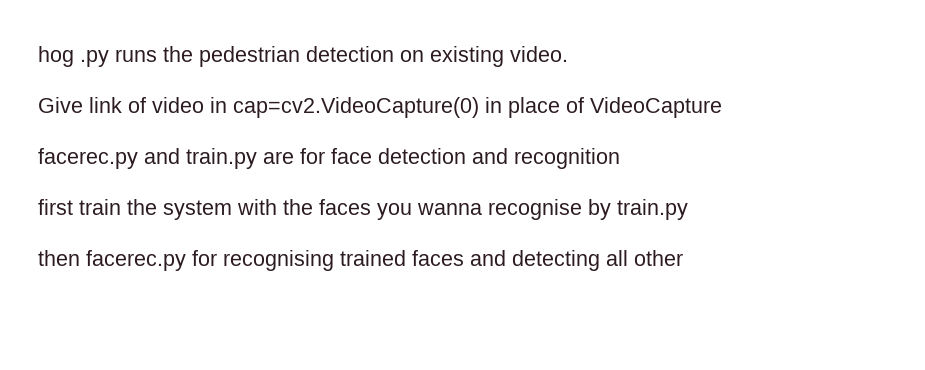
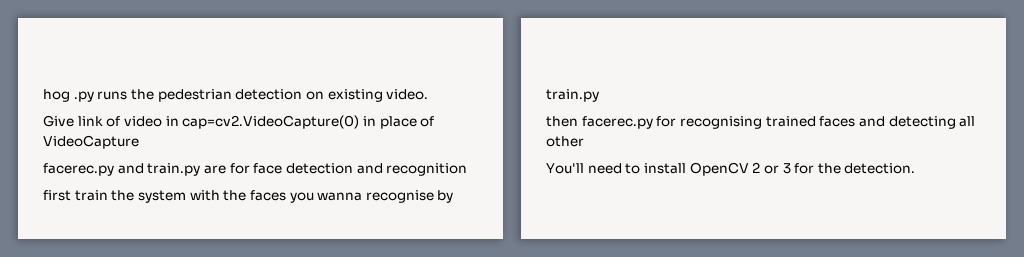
+ You'll need to install OpenCV 2 or 3 for the detection.

